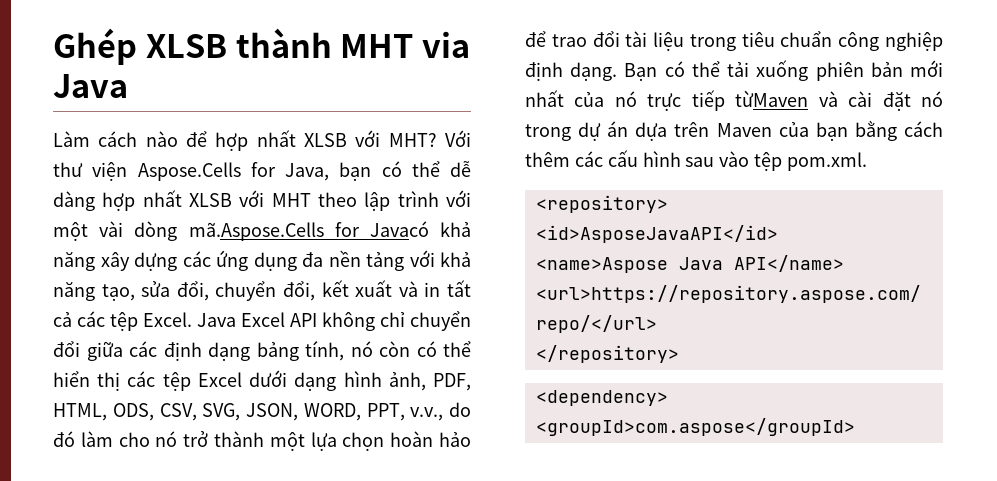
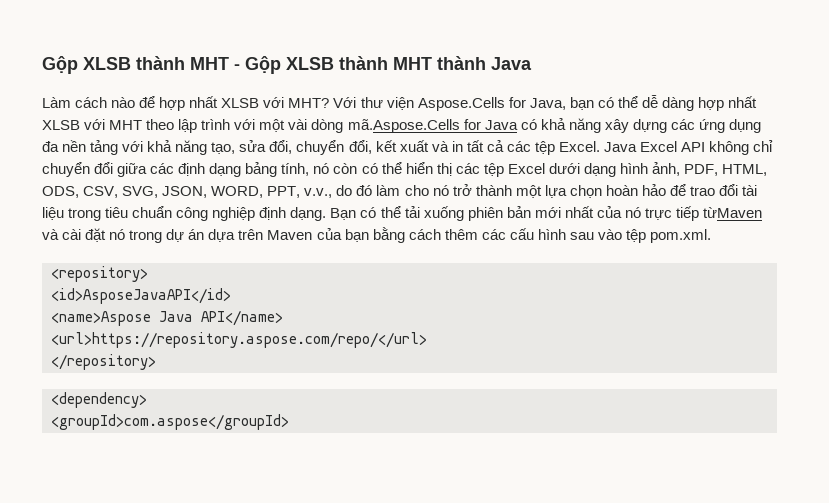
- Ghép XLSB thành MHT via Java
+ Gộp XLSB thành MHT - Gộp XLSB thành MHT thành Java
- Với thư viện Aspose.Cells for Java, bạn có thể dễ dàng hợp nhất XLSB với MHT theo lập trình với một vài dòng mã.Aspose.Cells for Javacó khả năng xây dựng các ứng dụng đa nền tảng với khả năng tạo, sửa đổi, chuyển đổi, kết xuất và in tất cả các tệp Excel.
+ Với thư viện Aspose.Cells for Java, bạn có thể dễ dàng hợp nhất XLSB với MHT theo lập trình với một vài dòng mã.Aspose.Cells for Java có khả năng xây dựng các ứng dụng đa nền tảng với khả năng tạo, sửa đổi, chuyển đổi, kết xuất và in tất cả các tệp Excel.

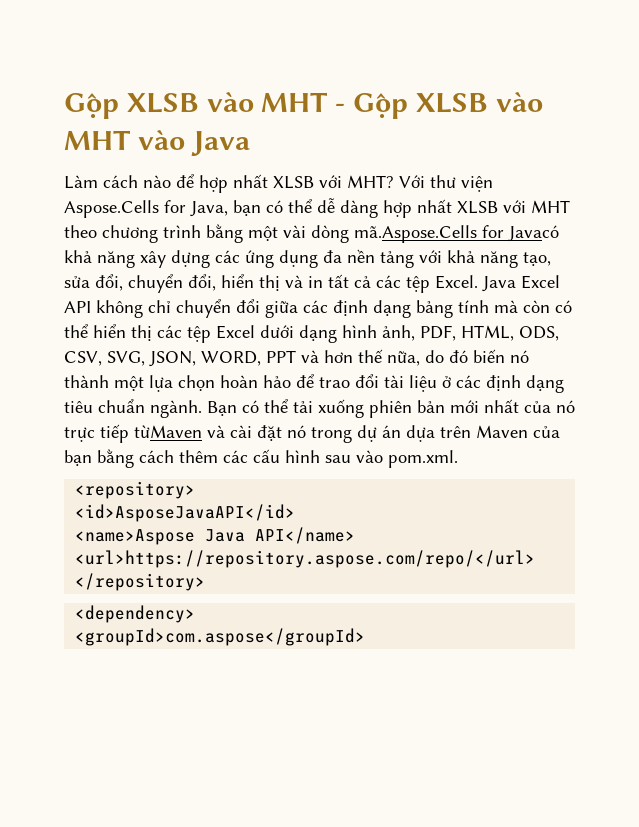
- Gộp XLSB thành MHT - Gộp XLSB thành MHT thành Java
+ Gộp XLSB vào MHT - Gộp XLSB vào MHT vào Java
- Với thư viện Aspose.Cells for Java, bạn có thể dễ dàng hợp nhất XLSB với MHT theo lập trình với một vài dòng mã.Aspose.Cells for Java có khả năng xây dựng các ứng dụng đa nền tảng với khả năng tạo, sửa đổi, chuyển đổi, kết xuất và in tất cả các tệp Excel.
+ Với thư viện Aspose.Cells for Java, bạn có thể dễ dàng hợp nhất XLSB với MHT theo chương trình bằng một vài dòng mã.Aspose.Cells for Javacó khả năng xây dựng các ứng dụng đa nền tảng với khả năng tạo, sửa đổi, chuyển đổi, hiển thị và in tất cả các tệp Excel.
- Java Excel API không chỉ chuyển đổi giữa các định dạng bảng tính, nó còn có thể hiển thị các tệp Excel dưới dạng hình ảnh, PDF, HTML, ODS, CSV, SVG, JSON, WORD, PPT, v.v., do đó làm cho nó trở thành một lựa chọn hoàn hảo để trao đổi tài liệu trong tiêu chuẩn công nghiệp định dạng.
+ Java Excel API không chỉ chuyển đổi giữa các định dạng bảng tính mà còn có thể hiển thị các tệp Excel dưới dạng hình ảnh, PDF, HTML, ODS, CSV, SVG, JSON, WORD, PPT và hơn thế nữa, do đó biến nó thành một lựa chọn hoàn hảo để trao đổi tài liệu ở các định dạng tiêu chuẩn ngành.
- Bạn có thể tải xuống phiên bản mới nhất của nó trực tiếp từMaven và cài đặt nó trong dự án dựa trên Maven của bạn bằng cách thêm các cấu hình sau vào tệp pom.xml.
+ Bạn có thể tải xuống phiên bản mới nhất của nó trực tiếp từMaven và cài đặt nó trong dự án dựa trên Maven của bạn bằng cách thêm các cấu hình sau vào pom.xml.

